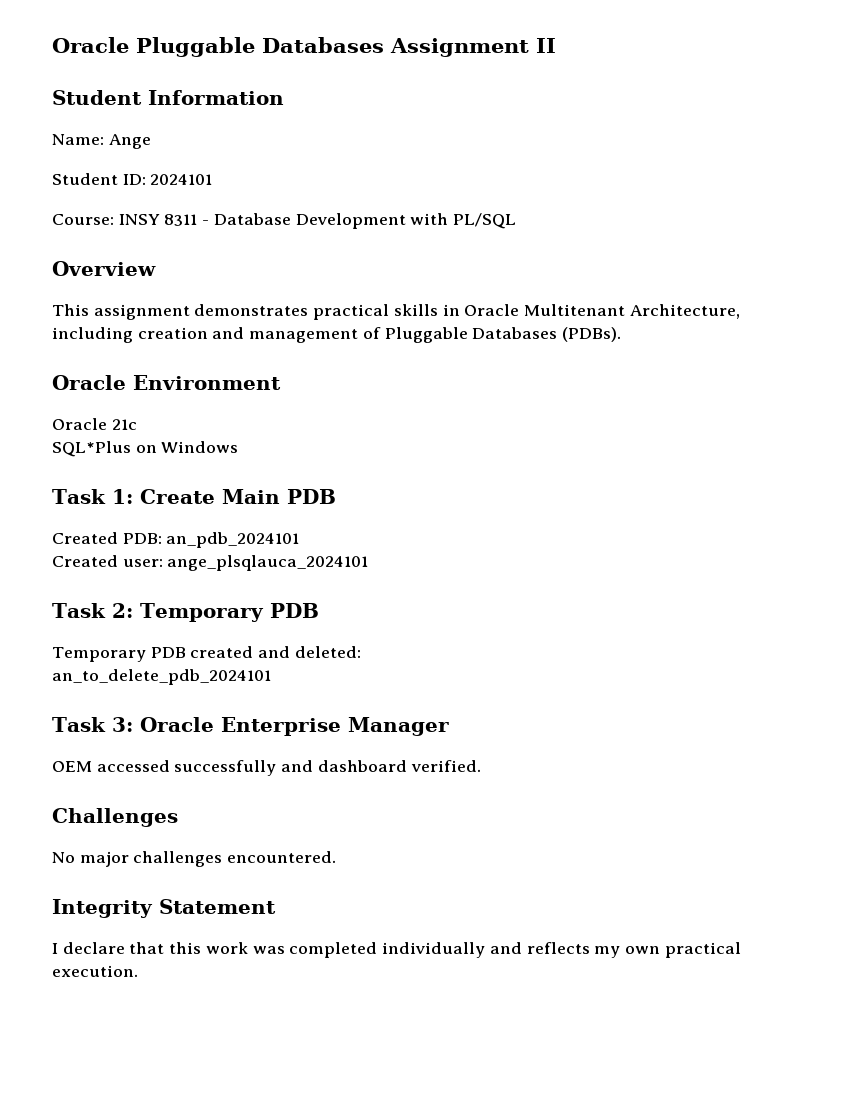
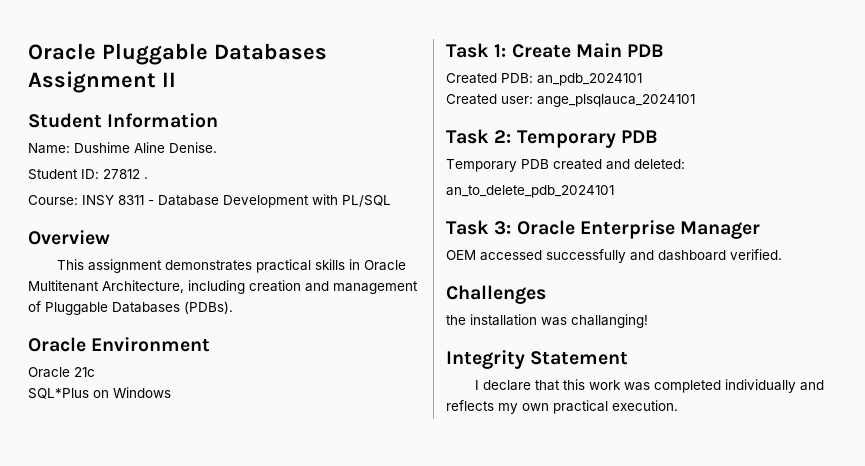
- Name: Ange
+ Name: Dushime Aline Denise.
- Student ID: 2024101
+ Student ID: 27812 .
- No major challenges encountered.
+ the installation was challanging!

